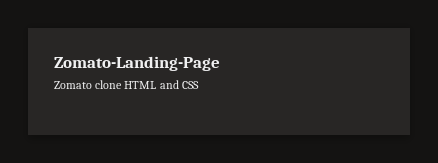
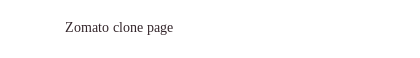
- Zomato-Landing-Page
- Zomato clone HTML and CSS
+ Zomato clone page

